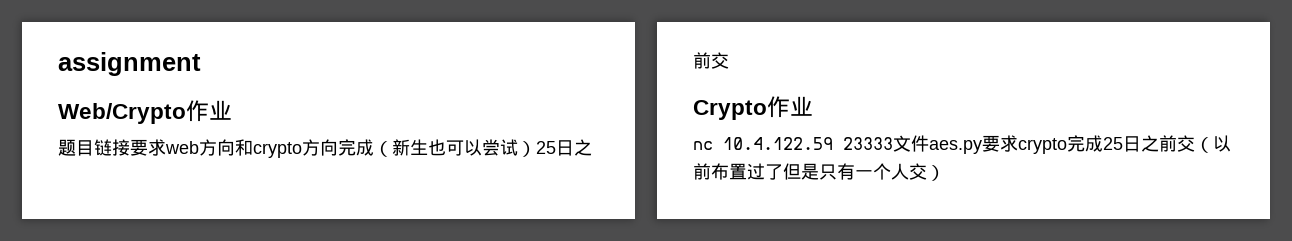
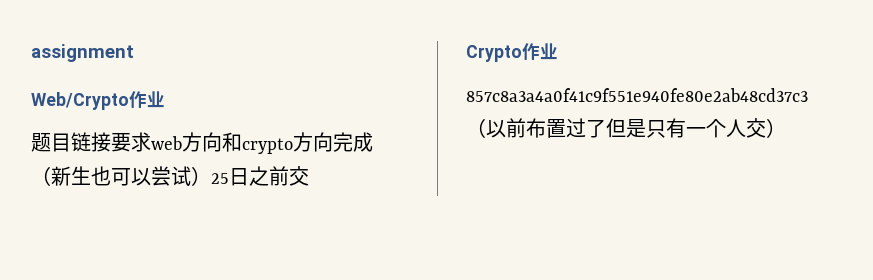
- nc 10.4.122.59 23333文件aes.py要求crypto完成25日之前交（以前布置过了但是只有一个人交）
+ 857c8a3a4a0f41c9f551e940fe80e2ab48cd37c3（以前布置过了但是只有一个人交）

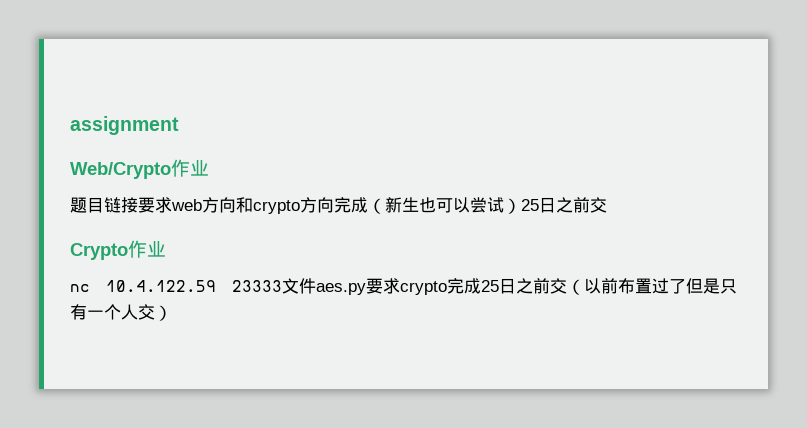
- 857c8a3a4a0f41c9f551e940fe80e2ab48cd37c3（以前布置过了但是只有一个人交）
+ nc 10.4.122.59 23333文件aes.py要求crypto完成25日之前交（以前布置过了但是只有一个人交）

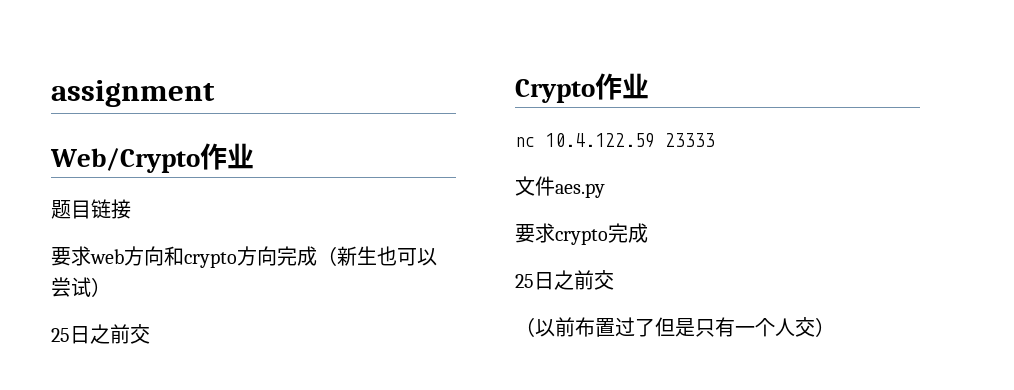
- 题目链接要求web方向和crypto方向完成（新生也可以尝试）25日之前交
+ 题目链接
+ 要求web方向和crypto方向完成（新生也可以尝试）
+ 25日之前交
- nc 10.4.122.59 23333文件aes.py要求crypto完成25日之前交（以前布置过了但是只有一个人交）
+ nc 10.4.122.59 23333
+ 文件aes.py
+ 要求crypto完成
+ 25日之前交
+ （以前布置过了但是只有一个人交）

